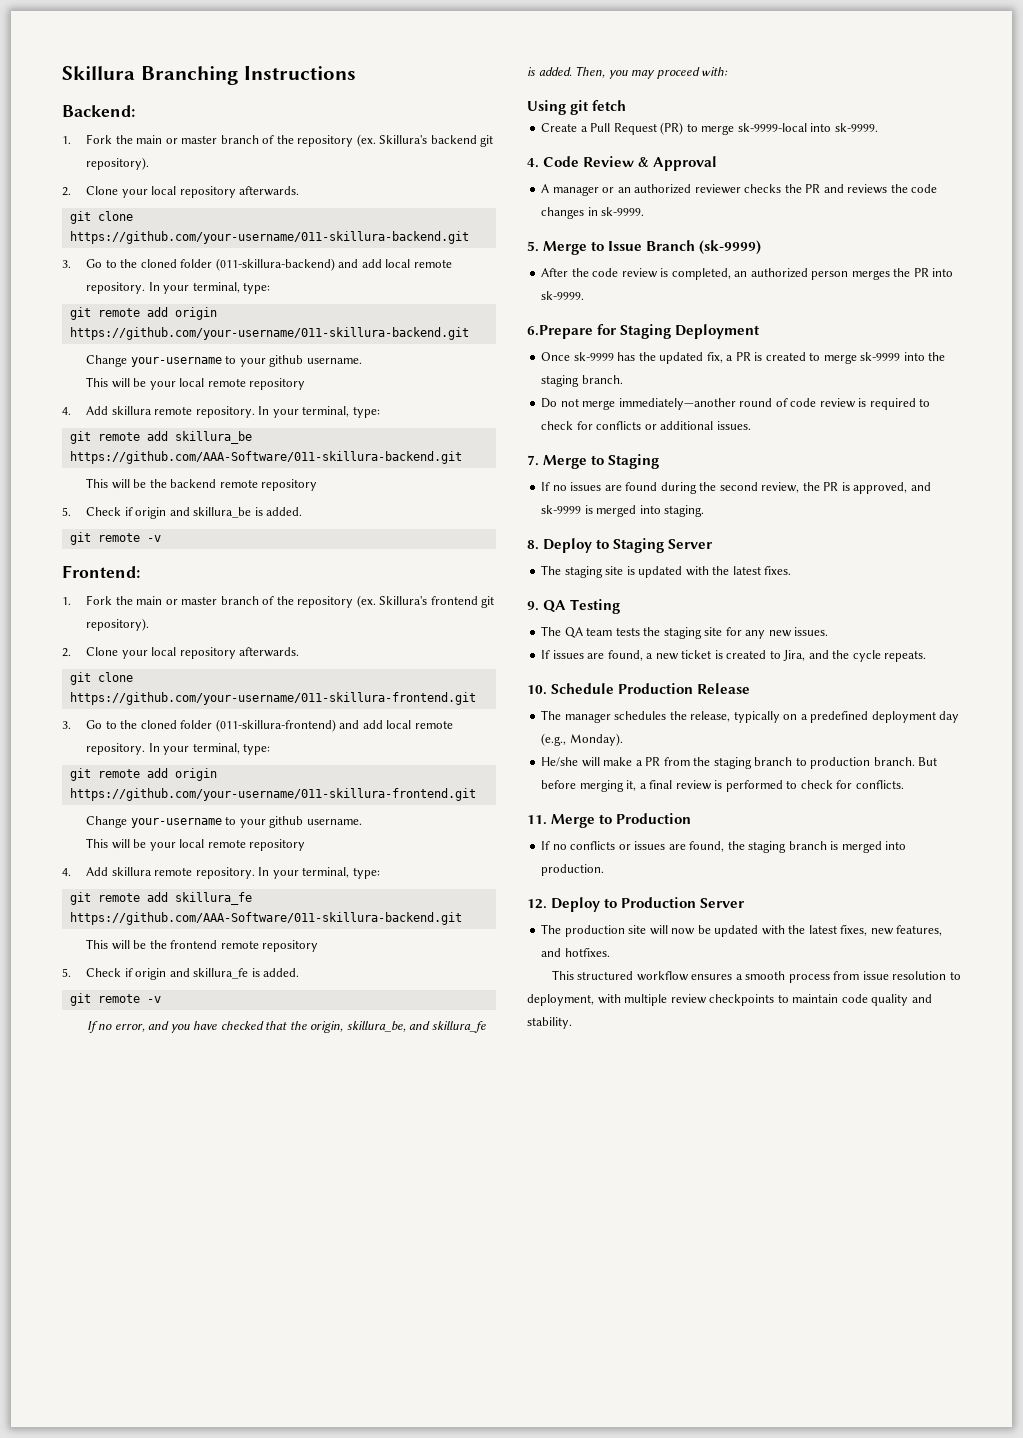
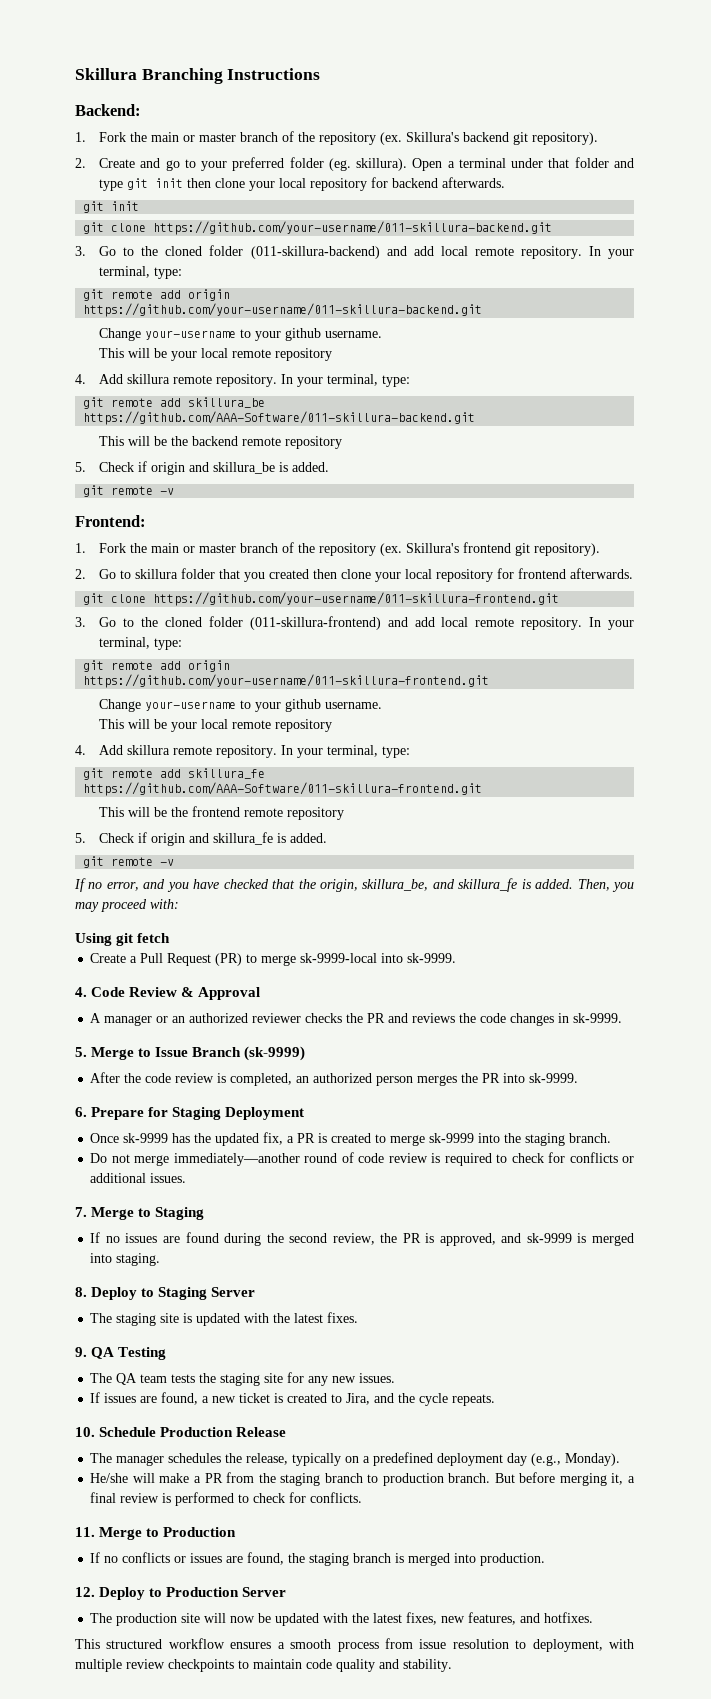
  Skillura's backend git repository).
- 2. Clone your local repository afterwards.
+ 2. Create and go to your preferred folder (eg. skillura). Open a terminal under that folder and type git init then clone your local repository for backend afterwards.
+ git init
  Skillura's frontend git repository).
- 2. Clone your local repository afterwards.
+ 2. Go to skillura folder that you created then clone your local repository for frontend afterwards.
- git remote add skillura_fe https://github.com/AAA-Software/011-skillura-backend.git
+ git remote add skillura_fe https://github.com/AAA-Software/011-skillura-frontend.git
- 6.Prepare for Staging Deployment
+ 6. Prepare for Staging Deployment

